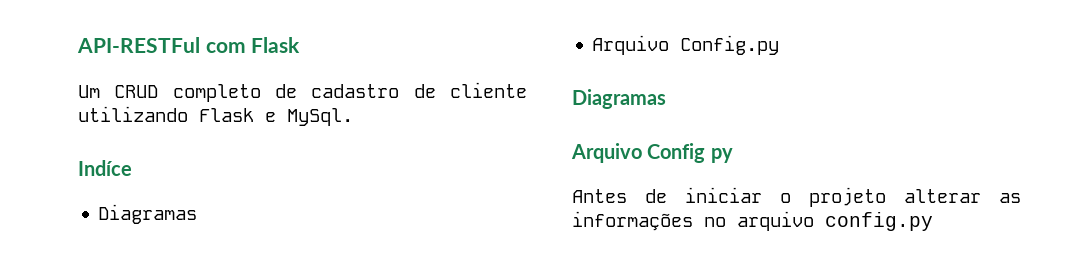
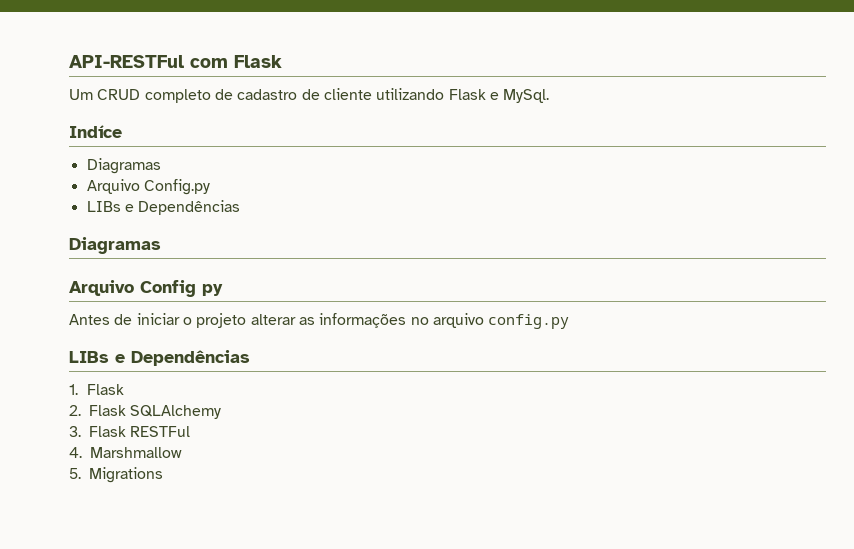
  Arquivo Config.py
+ LIBs e Dependências
  Antes de iniciar o projeto alterar as informações no arquivo config.py
+ LIBs e Dependências
+ 1. Flask
+ 2. Flask SQLAlchemy
+ 3. Flask RESTFul
+ 4. Marshmallow
+ 5. Migrations

